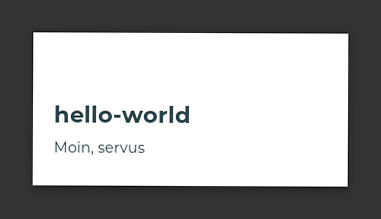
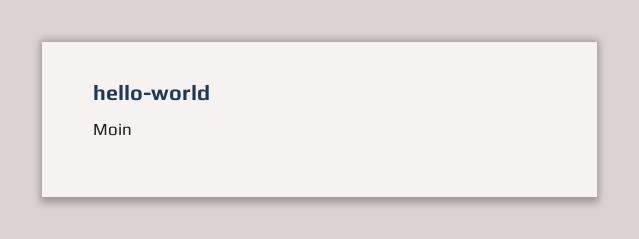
- Moin, servus
+ Moin

